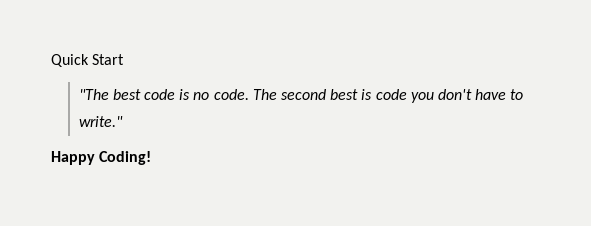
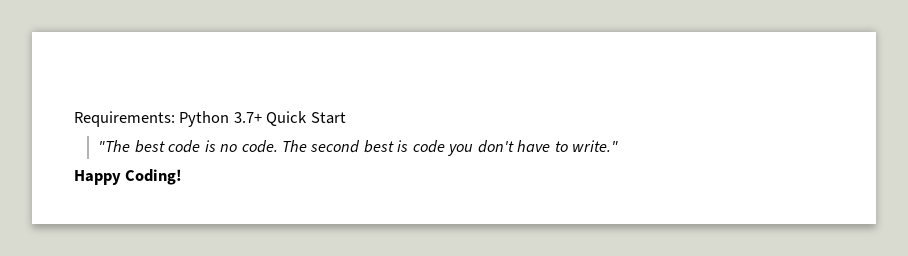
- Quick Start
+ Requirements: Python 3.7+ Quick Start

